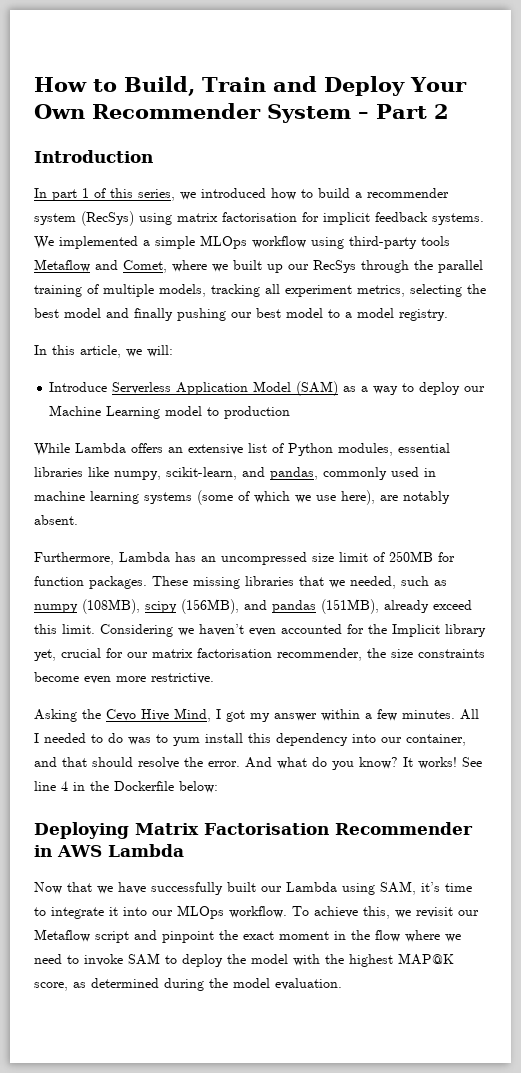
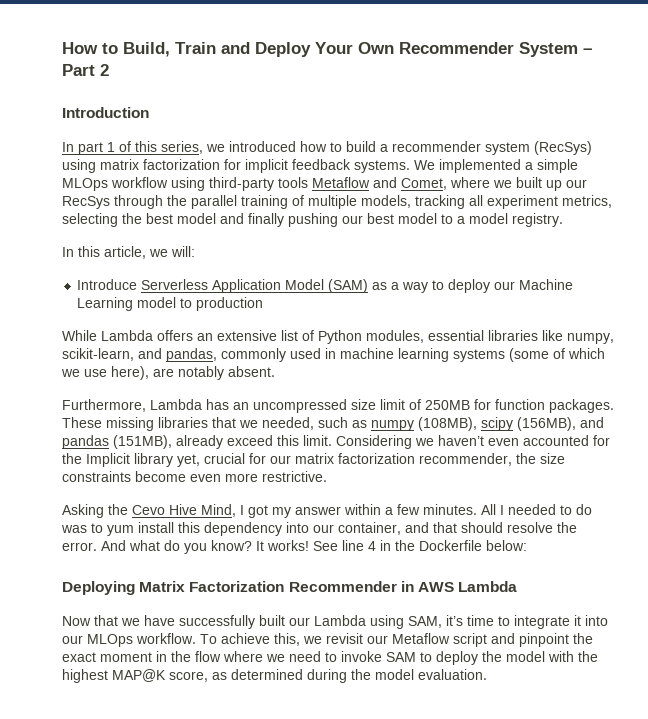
- In part 1 of this series, we introduced how to build a recommender system (RecSys) using matrix factorisation for implicit feedback systems.
+ In part 1 of this series, we introduced how to build a recommender system (RecSys) using matrix factorization for implicit feedback systems.
- Considering we haven’t even accounted for the Implicit library yet, crucial for our matrix factorisation recommender, the size constraints become even more restrictive.
+ Considering we haven’t even accounted for the Implicit library yet, crucial for our matrix factorization recommender, the size constraints become even more restrictive.
- Deploying Matrix Factorisation Recommender in AWS Lambda
+ Deploying Matrix Factorization Recommender in AWS Lambda

